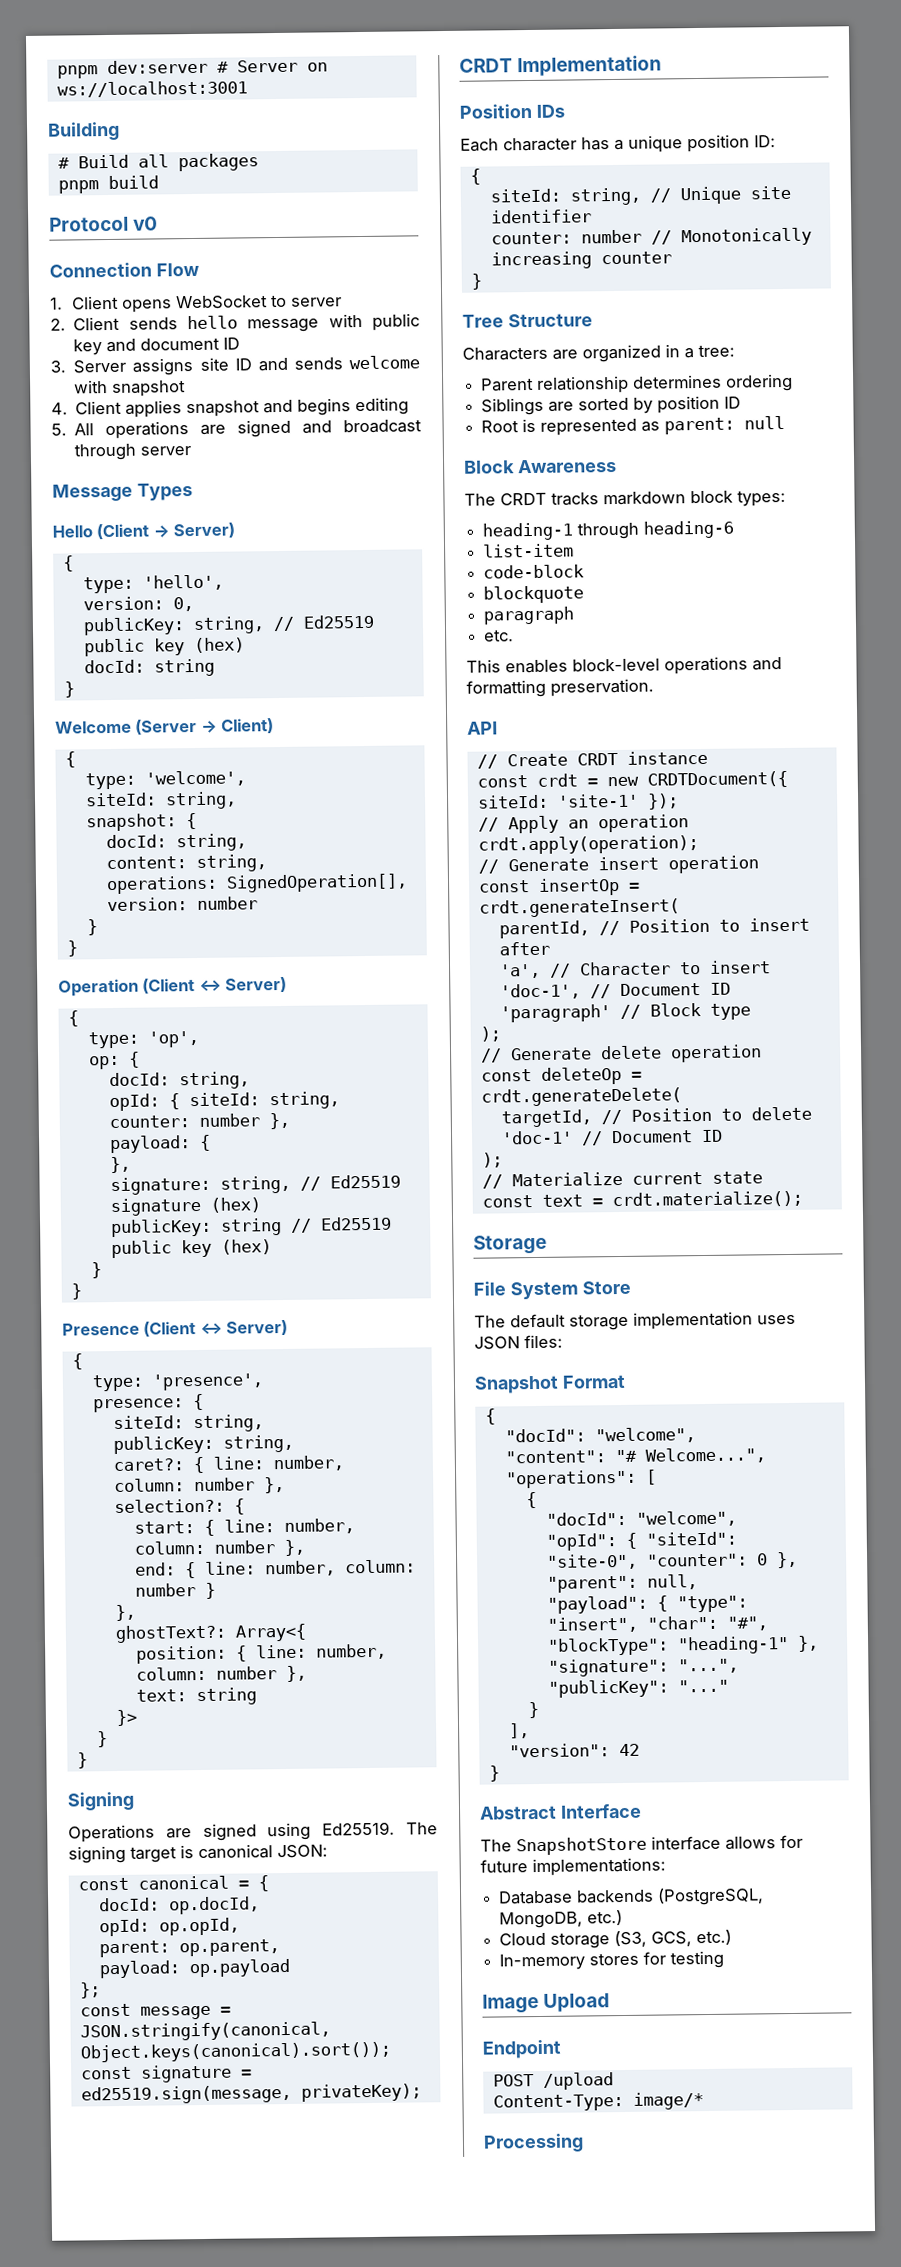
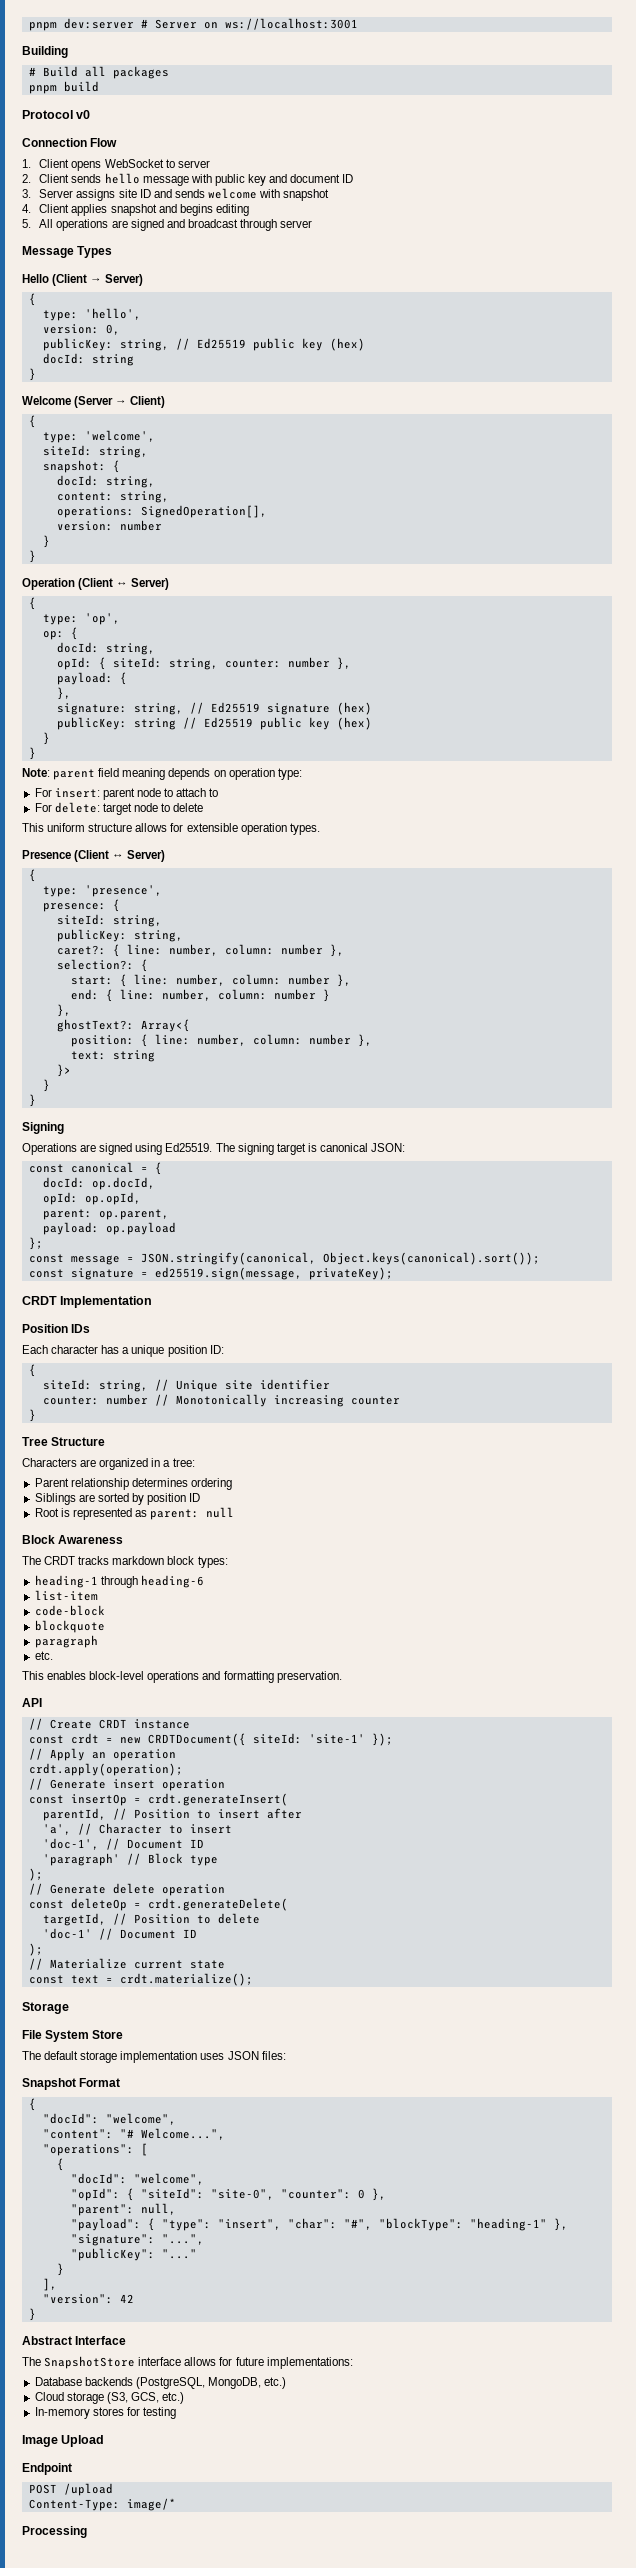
+ Note: parent field meaning depends on operation type:
+ For insert: parent node to attach to
+ For delete: target node to delete
+ This uniform structure allows for extensible operation types.

